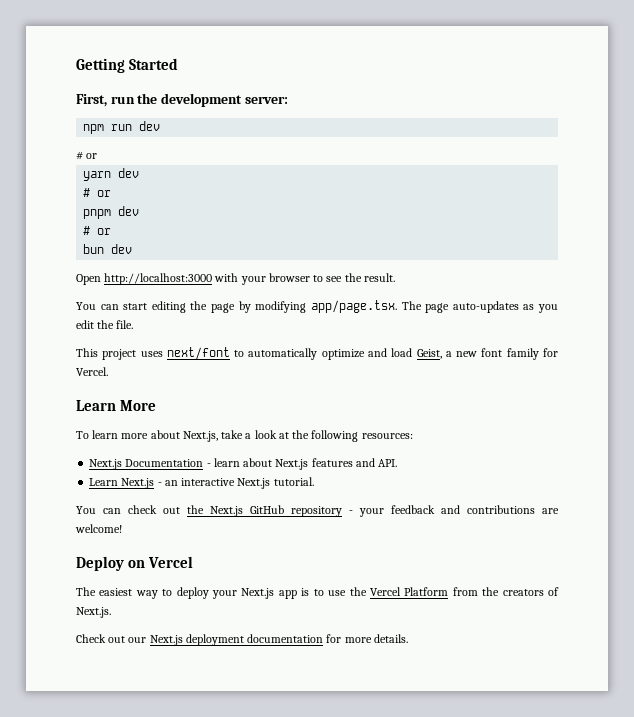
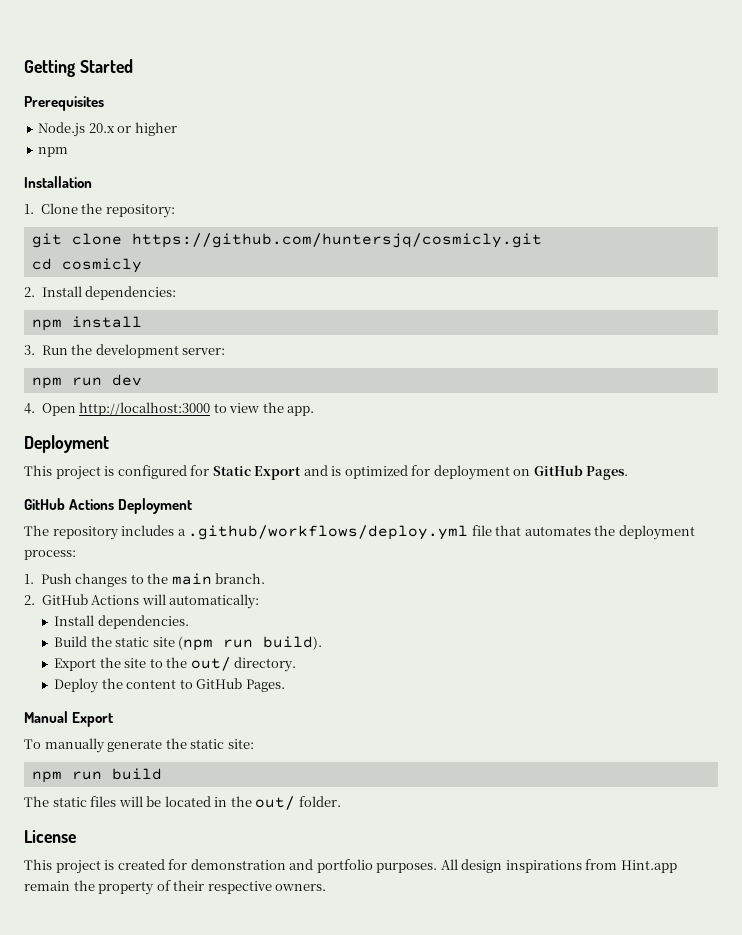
- First, run the development server:
+ Prerequisites
+ Node.js 20.x or higher
+ npm
+ Installation
+ 1. Clone the repository:
+ git clone https://github.com/huntersjq/cosmicly.git
+ cd cosmicly
+ 2. Install dependencies:
+ npm install
+ 3. Run the development server:
  npm run dev
- # or
- yarn dev
- # or
- pnpm dev
- # or
- bun dev
- Open http://localhost:3000 with your browser to see the result.
- You can start editing the page by modifying app/page.tsx. The page auto-updates as you edit the file.
- This project uses next/font to automatically optimize and load Geist, a new font family for Vercel.
- Learn More
- To learn more about Next.js, take a look at the following resources:
- Next.js Documentation - learn about Next.js features and API.
- Learn Next.js - an interactive Next.js tutorial.
- You can check out the Next.js GitHub repository - your feedback and contributions are welcome!
- Deploy on Vercel
- The easiest way to deploy your Next.js app is to use the Vercel Platform from the creators of Next.js.
- Check out our Next.js deployment documentation for more details.
+ 4. Open http://localhost:3000 to view the app.
+ Deployment
+ This project is configured for Static Export and is optimized for deployment on GitHub Pages.
+ GitHub Actions Deployment
+ The repository includes a .github/workflows/deploy.yml file that automates the deployment process:
+ 1. Push changes to the main branch.
+ 2. GitHub Actions will automatically:
+ Install dependencies.
+ Build the static site (npm run build).
+ Export the site to the out/ directory.
+ Deploy the content to GitHub Pages.
+ Manual Export
+ To manually generate the static site:
+ npm run build
+ The static files will be located in the out/ folder.
+ License
+ This project is created for demonstration and portfolio purposes. All design inspirations from Hint.app remain the property of their respective owners.

